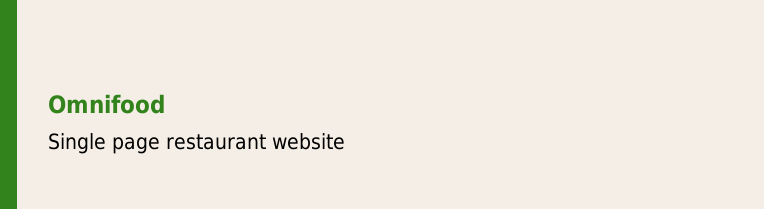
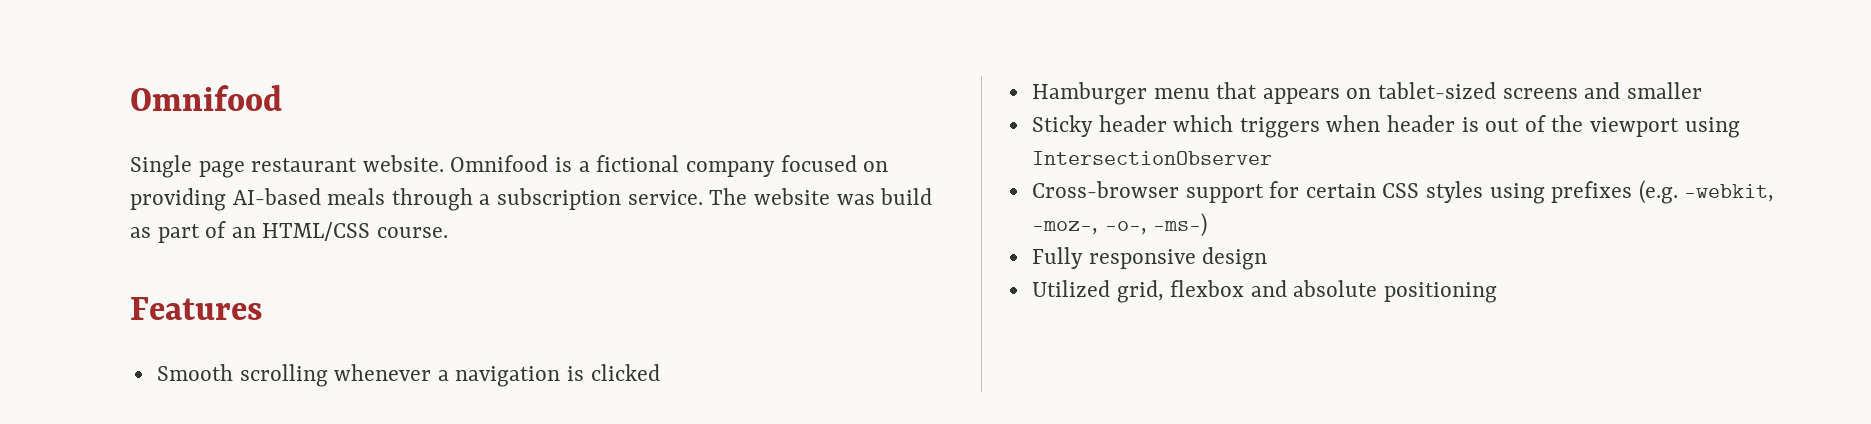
- Single page restaurant website
+ Single page restaurant website. Omnifood is a fictional company focused on providing AI-based meals through a subscription service. The website was build as part of an HTML/CSS course.
+ Features
+ Smooth scrolling whenever a navigation is clicked
+ Hamburger menu that appears on tablet-sized screens and smaller
+ Sticky header which triggers when header is out of the viewport using IntersectionObserver
+ Cross-browser support for certain CSS styles using prefixes (e.g. -webkit, -moz-, -o-, -ms-)
+ Fully responsive design
+ Utilized grid, flexbox and absolute positioning

